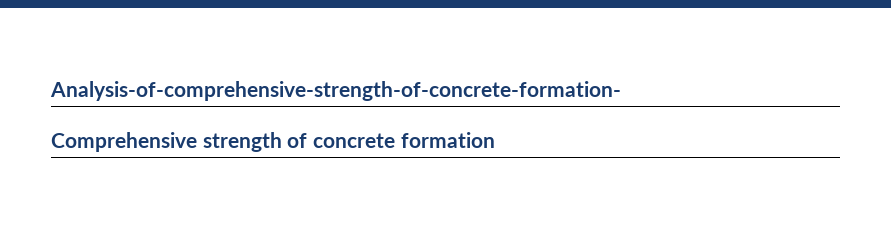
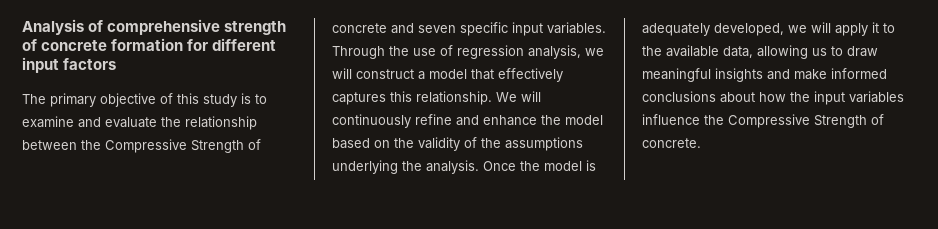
- Analysis-of-comprehensive-strength-of-concrete-formation-
- Comprehensive strength of concrete formation
+ Analysis of comprehensive strength of concrete formation for different input factors
+ The primary objective of this study is to examine and evaluate the relationship between the Compressive Strength of concrete and seven specific input variables. Through the use of regression analysis, we will construct a model that effectively captures this relationship. We will continuously refine and enhance the model based on the validity of the assumptions underlying the analysis. Once the model is adequately developed, we will apply it to the available data, allowing us to draw meaningful insights and make informed conclusions about how the input variables influence the Compressive Strength of concrete.

